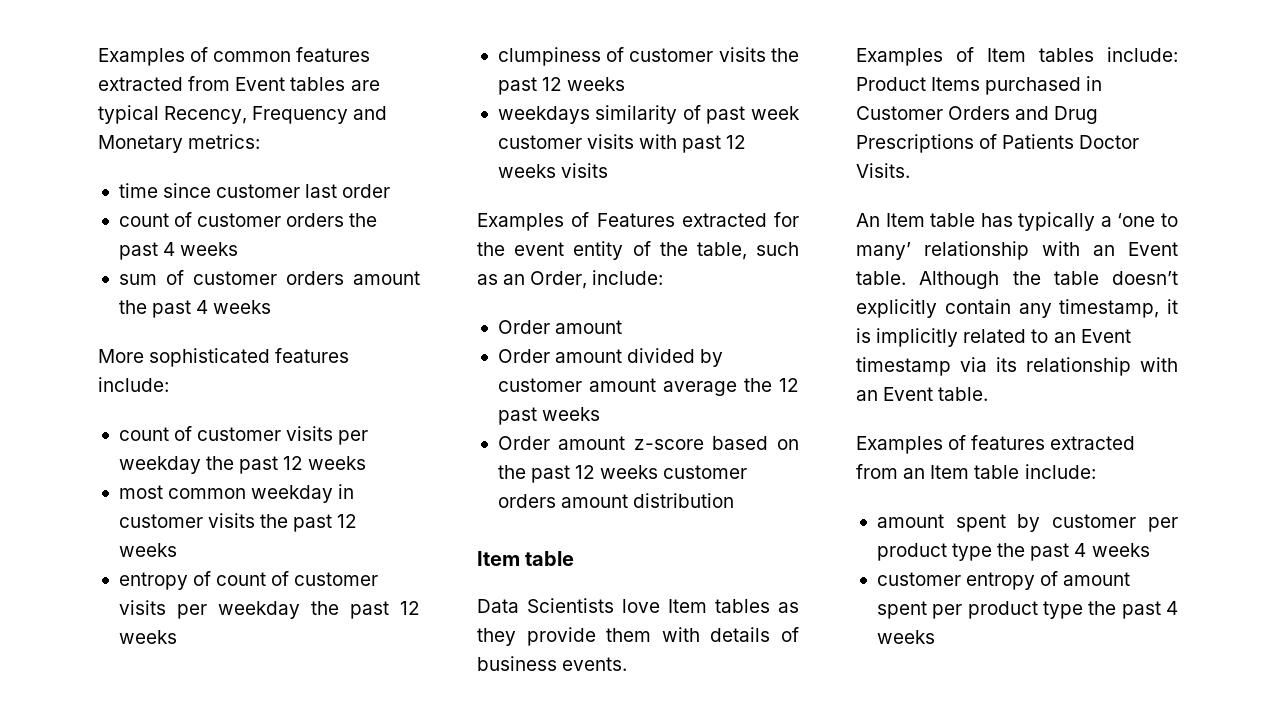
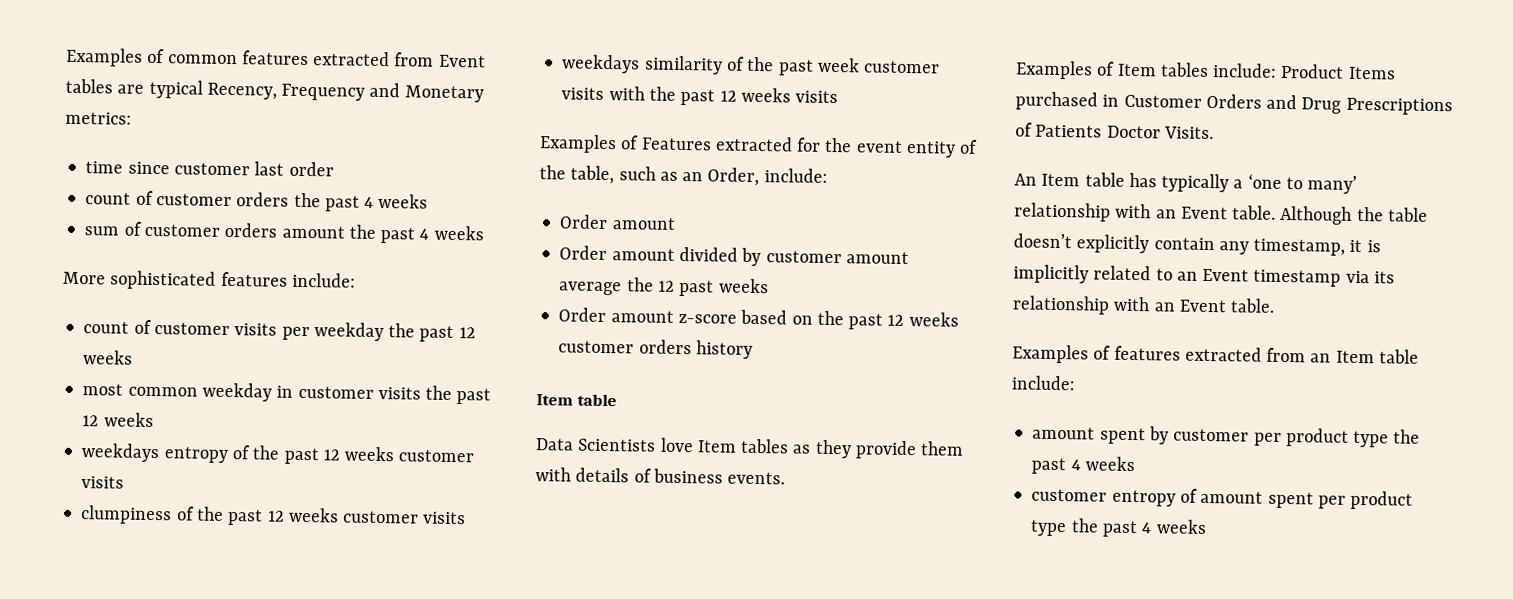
- entropy of count of customer visits per weekday the past 12 weeks
+ weekdays entropy of the past 12 weeks customer visits
- clumpiness of customer visits the past 12 weeks
+ clumpiness of the past 12 weeks customer visits
- weekdays similarity of past week customer visits with past 12 weeks visits
+ weekdays similarity of the past week customer visits with the past 12 weeks visits
- Order amount z-score based on the past 12 weeks customer orders amount distribution
+ Order amount z-score based on the past 12 weeks customer orders history

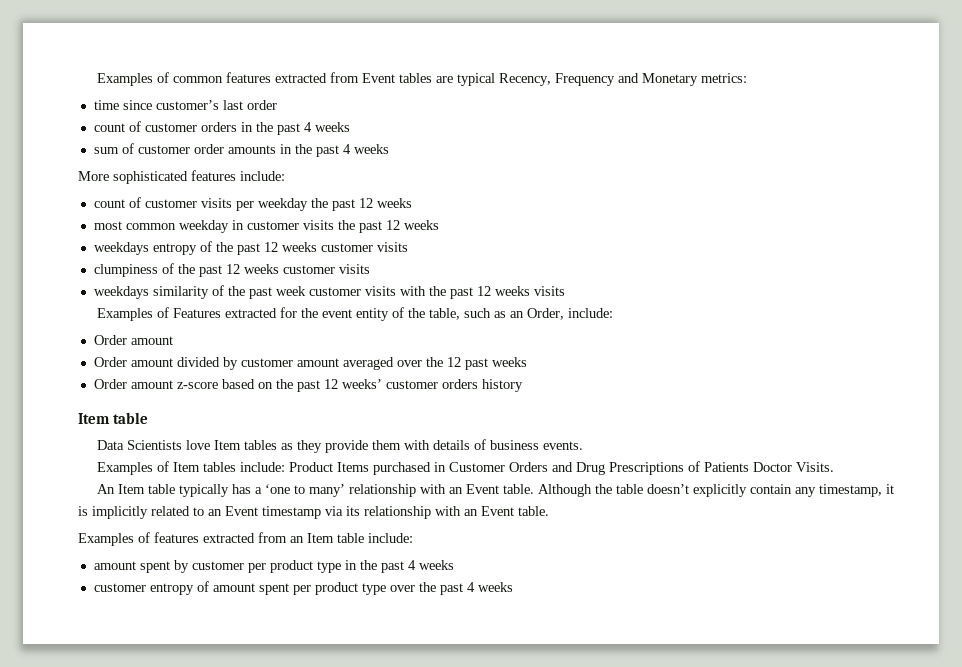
- time since customer last order
+ time since customer’s last order
- count of customer orders the past 4 weeks
+ count of customer orders in the past 4 weeks
- sum of customer orders amount the past 4 weeks
+ sum of customer order amounts in the past 4 weeks
- Order amount divided by customer amount average the 12 past weeks
+ Order amount divided by customer amount averaged over the 12 past weeks
- Order amount z-score based on the past 12 weeks customer orders history
+ Order amount z-score based on the past 12 weeks’ customer orders history
- An Item table has typically a ‘one to many’ relationship with an Event table.
+ An Item table typically has a ‘one to many’ relationship with an Event table.
- amount spent by customer per product type the past 4 weeks
+ amount spent by customer per product type in the past 4 weeks
- customer entropy of amount spent per product type the past 4 weeks
+ customer entropy of amount spent per product type over the past 4 weeks

